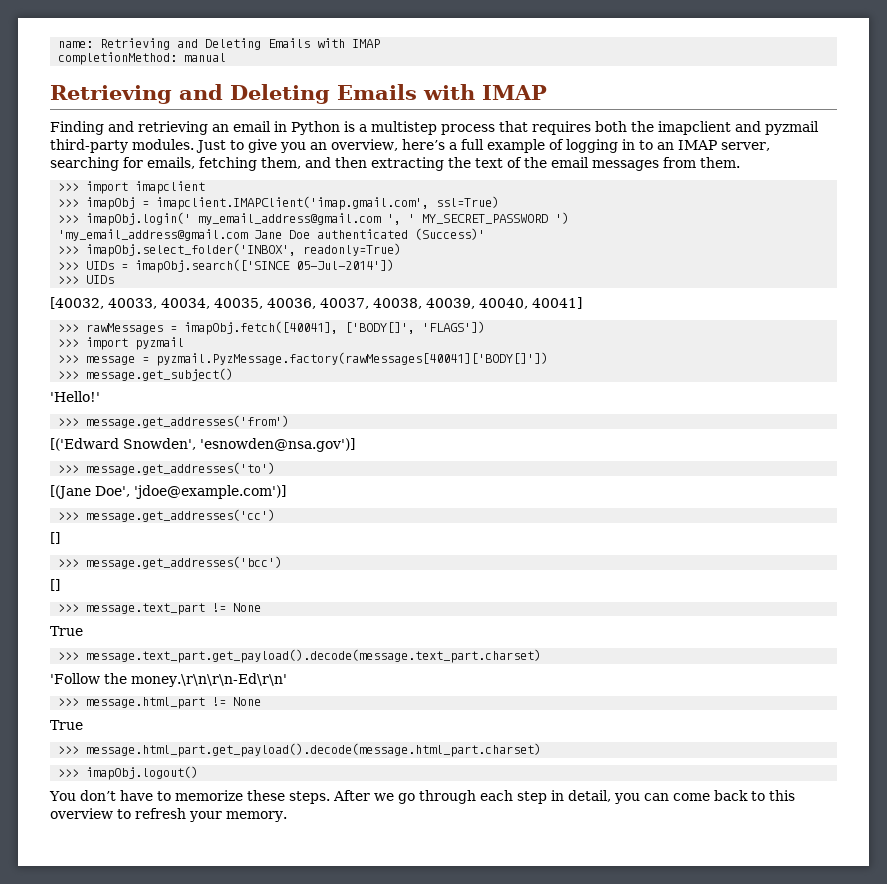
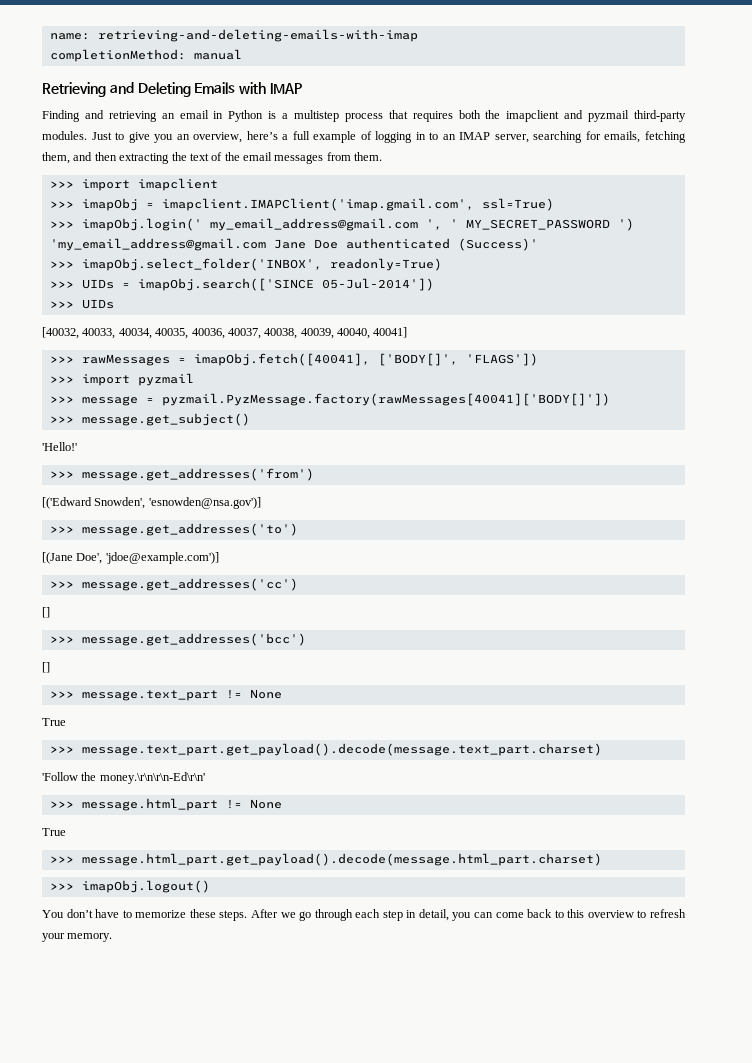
- name: Retrieving and Deleting Emails with IMAP
+ name: retrieving-and-deleting-emails-with-imap

